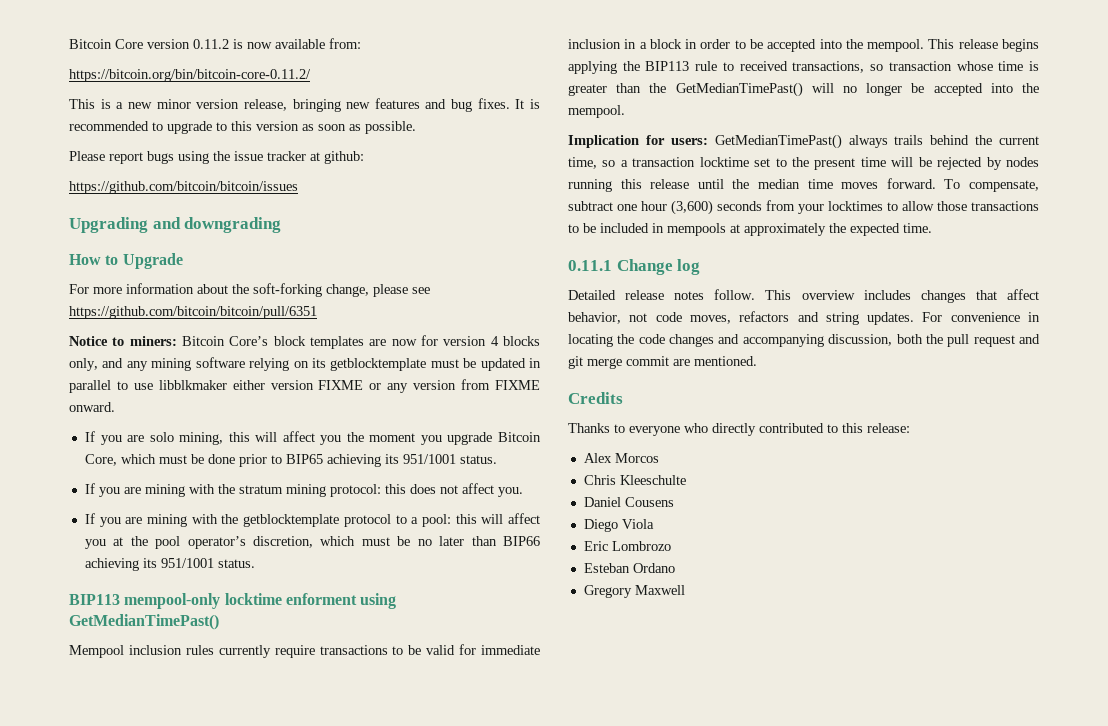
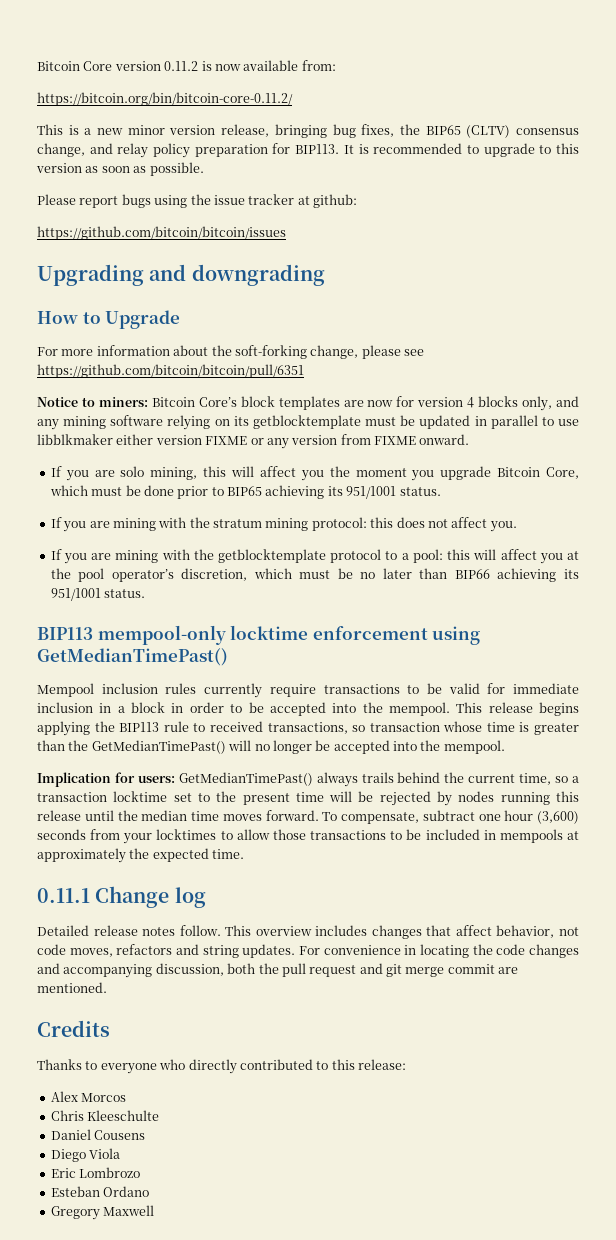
- This is a new minor version release, bringing new features and bug fixes.
+ This is a new minor version release, bringing bug fixes, the BIP65 (CLTV) consensus change, and relay policy preparation for BIP113.
- BIP113 mempool-only locktime enforment using GetMedianTimePast()
+ BIP113 mempool-only locktime enforcement using GetMedianTimePast()

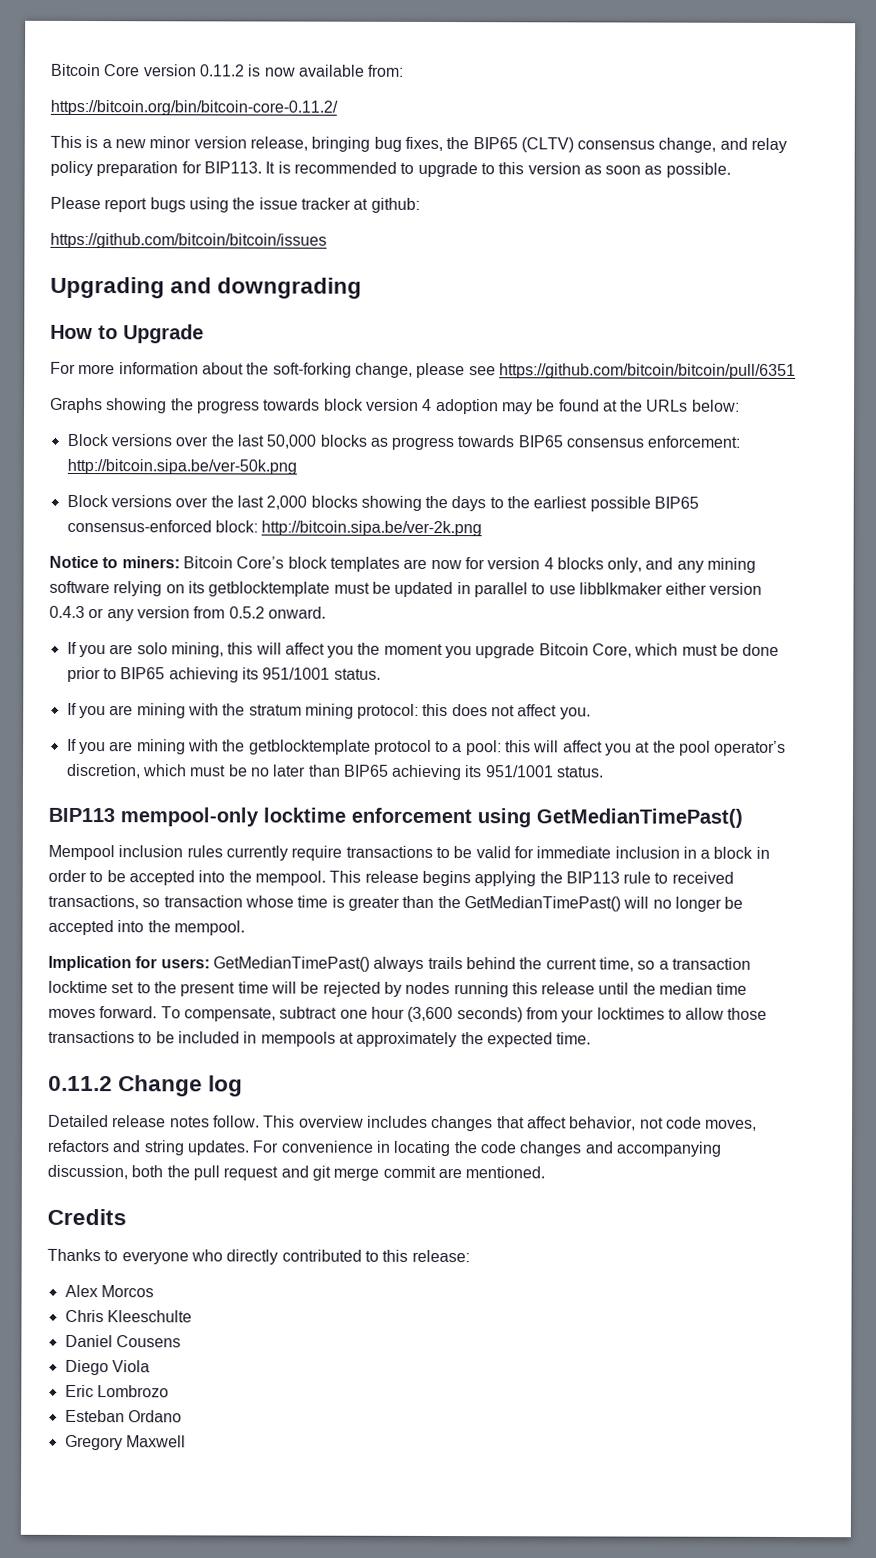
+ Graphs showing the progress towards block version 4 adoption may be found at the URLs below:
+ Block versions over the last 50,000 blocks as progress towards BIP65 consensus enforcement: http://bitcoin.sipa.be/ver-50k.png
+ Block versions over the last 2,000 blocks showing the days to the earliest possible BIP65 consensus-enforced block: http://bitcoin.sipa.be/ver-2k.png
- Notice to miners: Bitcoin Core’s block templates are now for version 4 blocks only, and any mining software relying on its getblocktemplate must be updated in parallel to use libblkmaker either version FIXME or any version from FIXME onward.
+ Notice to miners: Bitcoin Core’s block templates are now for version 4 blocks only, and any mining software relying on its getblocktemplate must be updated in parallel to use libblkmaker either version 0.4.3 or any version from 0.5.2 onward.
- If you are mining with the getblocktemplate protocol to a pool: this will affect you at the pool operator’s discretion, which must be no later than BIP66 achieving its 951/1001 status.
+ If you are mining with the getblocktemplate protocol to a pool: this will affect you at the pool operator’s discretion, which must be no later than BIP65 achieving its 951/1001 status.
- To compensate, subtract one hour (3,600) seconds from your locktimes to allow those transactions to be included in mempools at approximately the expected time.
+ To compensate, subtract one hour (3,600 seconds) from your locktimes to allow those transactions to be included in mempools at approximately the expected time.
- 0.11.1 Change log
+ 0.11.2 Change log

